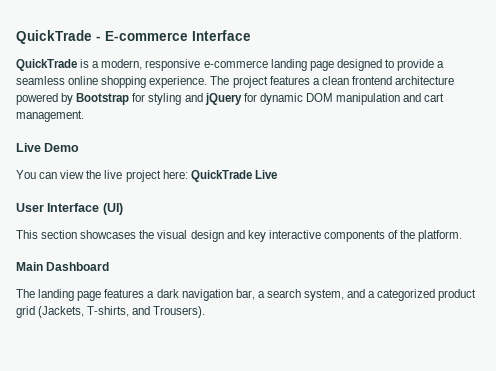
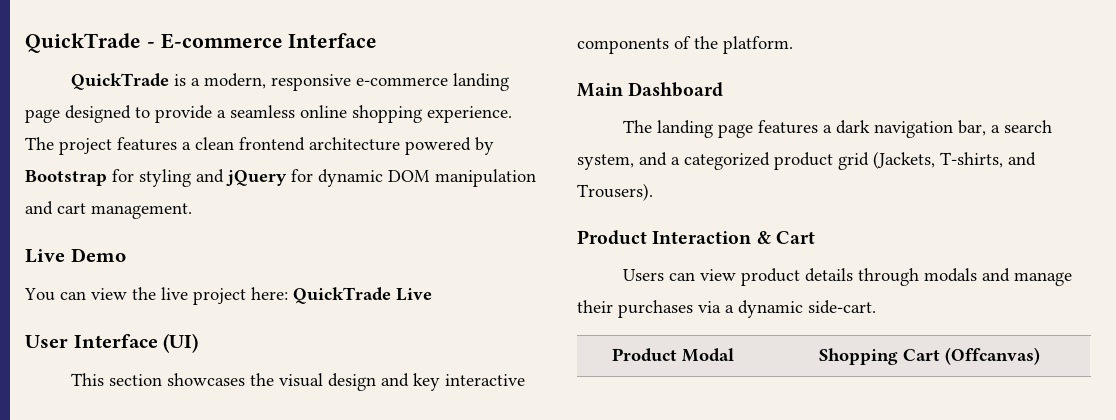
+ Product Interaction & Cart
+ Users can view product details through modals and manage their purchases via a dynamic side-cart.
+ Product Modal | Shopping Cart (Offcanvas)

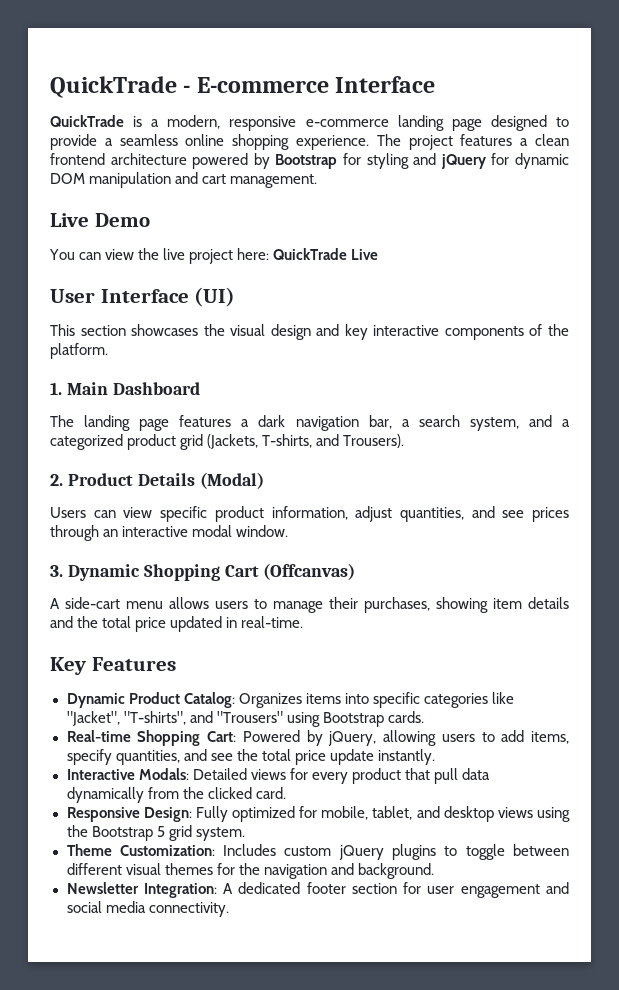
- Main Dashboard
+ 1. Main Dashboard
- Product Interaction & Cart
+ 2. Product Details (Modal)
- Users can view product details through modals and manage their purchases via a dynamic side-cart.
- Product Modal | Shopping Cart (Offcanvas)
+ Users can view specific product information, adjust quantities, and see prices through an interactive modal window.
+ 3. Dynamic Shopping Cart (Offcanvas)
+ A side-cart menu allows users to manage their purchases, showing item details and the total price updated in real-time.
+ Key Features
+ Dynamic Product Catalog: Organizes items into specific categories like "Jacket", "T-shirts", and "Trousers" using Bootstrap cards.
+ Real-time Shopping Cart: Powered by jQuery, allowing users to add items, specify quantities, and see the total price update instantly.
+ Interactive Modals: Detailed views for every product that pull data dynamically from the clicked card.
+ Responsive Design: Fully optimized for mobile, tablet, and desktop views using the Bootstrap 5 grid system.
+ Theme Customization: Includes custom jQuery plugins to toggle between different visual themes for the navigation and background.
+ Newsletter Integration: A dedicated footer section for user engagement and social media connectivity.

